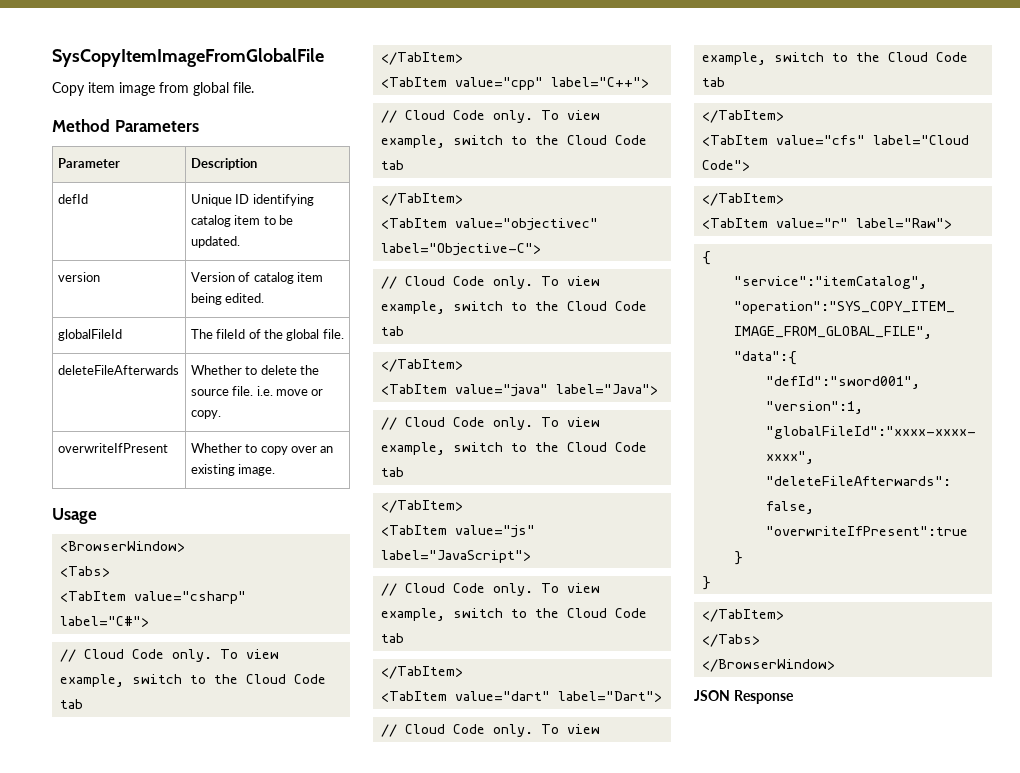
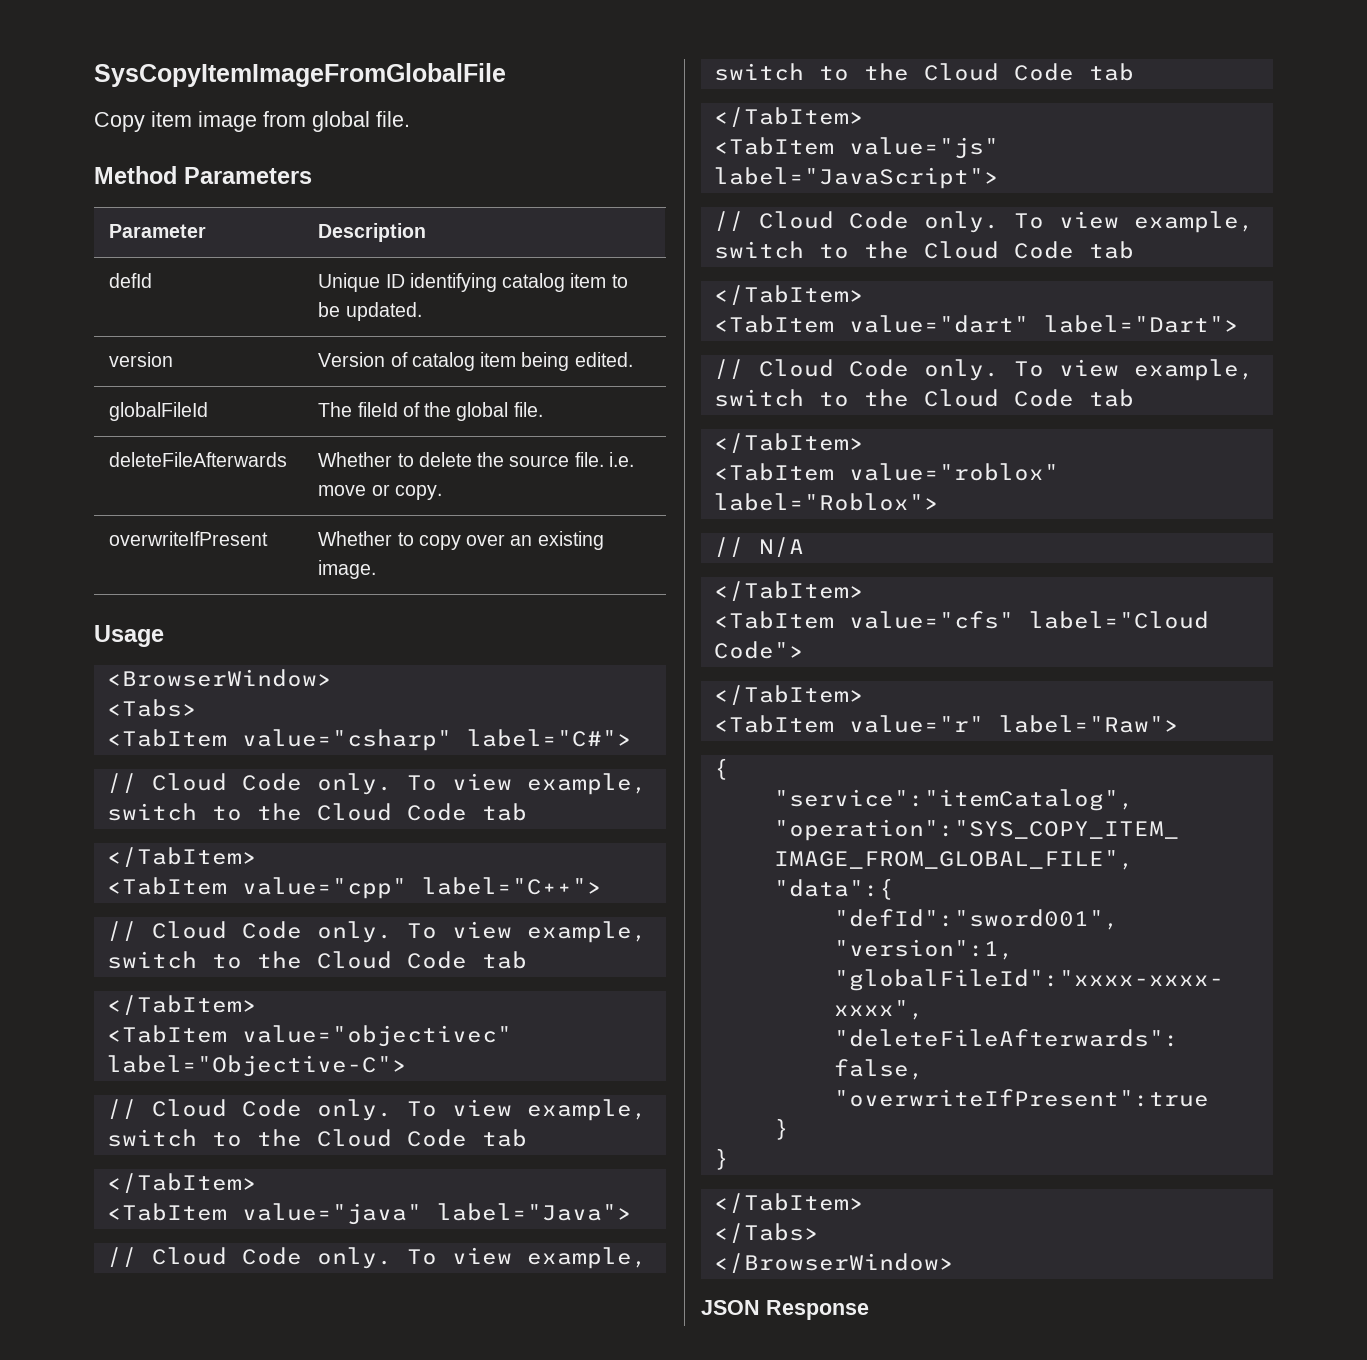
+ <TabItem value="roblox" label="Roblox">
+ // N/A
+ </TabItem>

